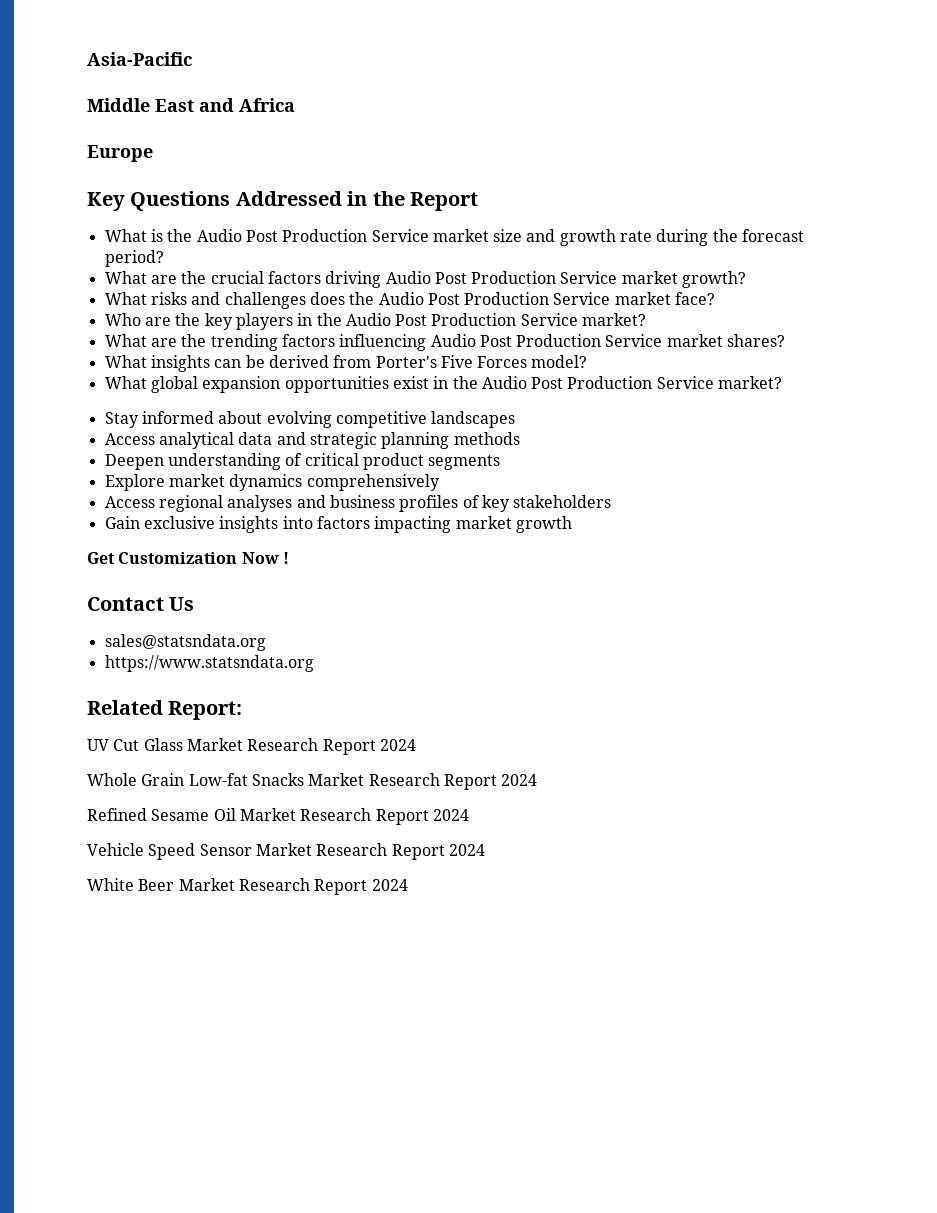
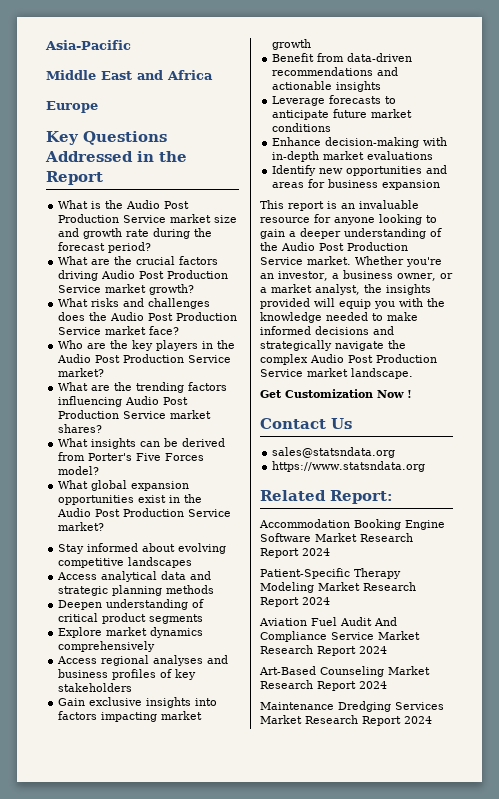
+ Benefit from data-driven recommendations and actionable insights
+ Leverage forecasts to anticipate future market conditions
+ Enhance decision-making with in-depth market evaluations
+ Identify new opportunities and areas for business expansion
+ This report is an invaluable resource for anyone looking to gain a deeper understanding of the Audio Post Production Service market. Whether you're an investor, a business owner, or a market analyst, the insights provided will equip you with the knowledge needed to make informed decisions and strategically navigate the complex Audio Post Production Service market landscape.
- UV Cut Glass Market Research Report 2024
- Whole Grain Low-fat Snacks Market Research Report 2024
- Refined Sesame Oil Market Research Report 2024
- Vehicle Speed Sensor Market Research Report 2024
- White Beer Market Research Report 2024
+ Accommodation Booking Engine Software Market Research Report 2024
+ Patient-Specific Therapy Modeling Market Research Report 2024
+ Aviation Fuel Audit And Compliance Service Market Research Report 2024
+ Art-Based Counseling Market Research Report 2024
+ Maintenance Dredging Services Market Research Report 2024

